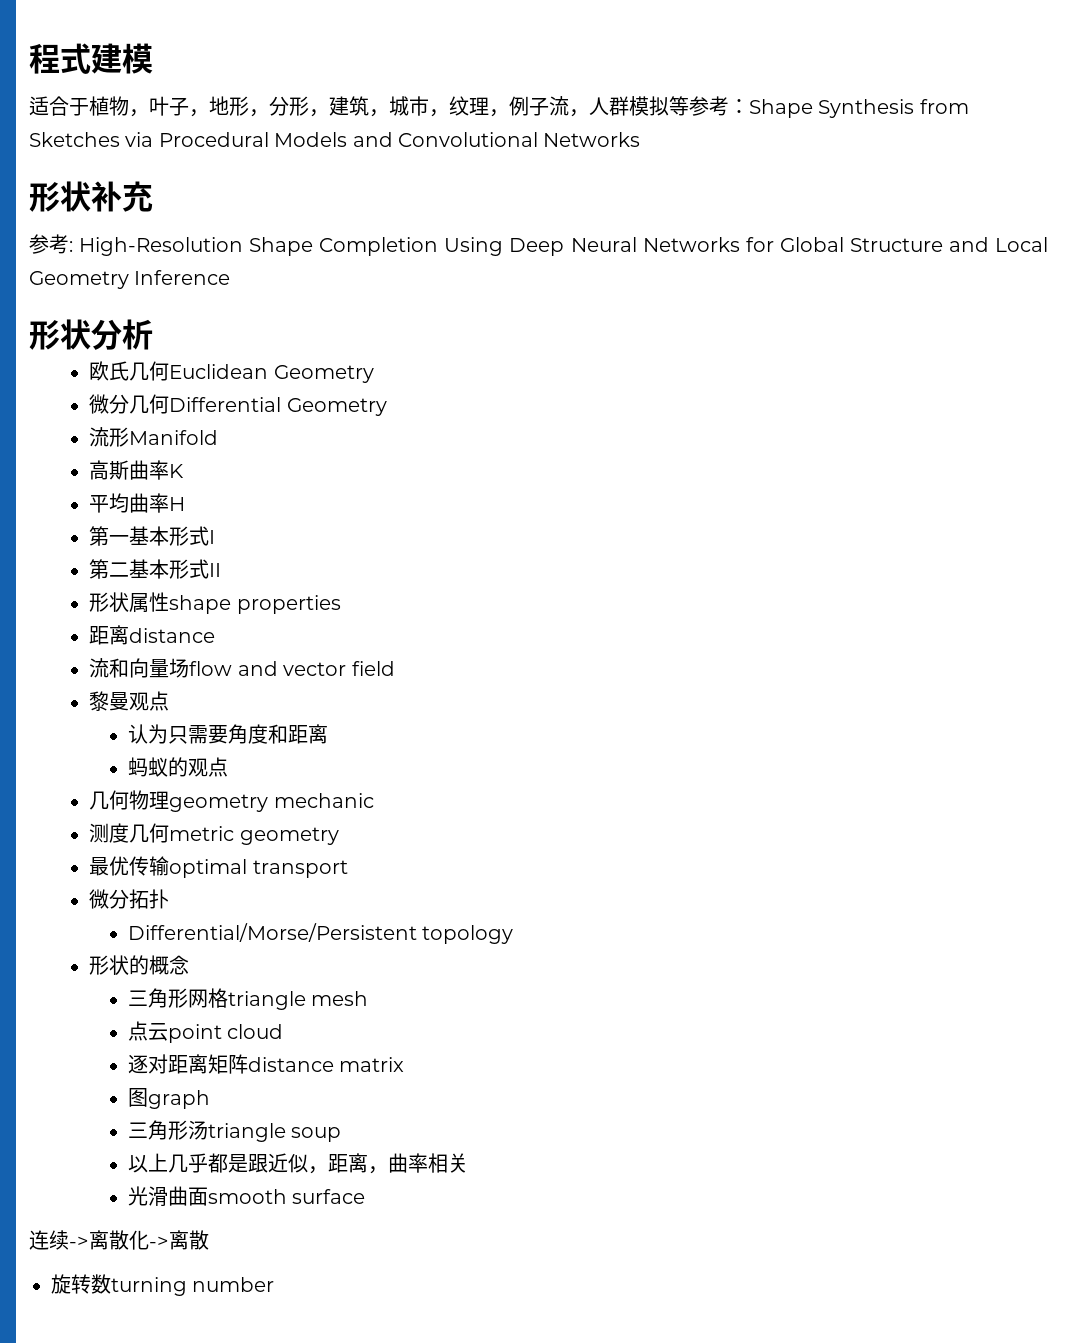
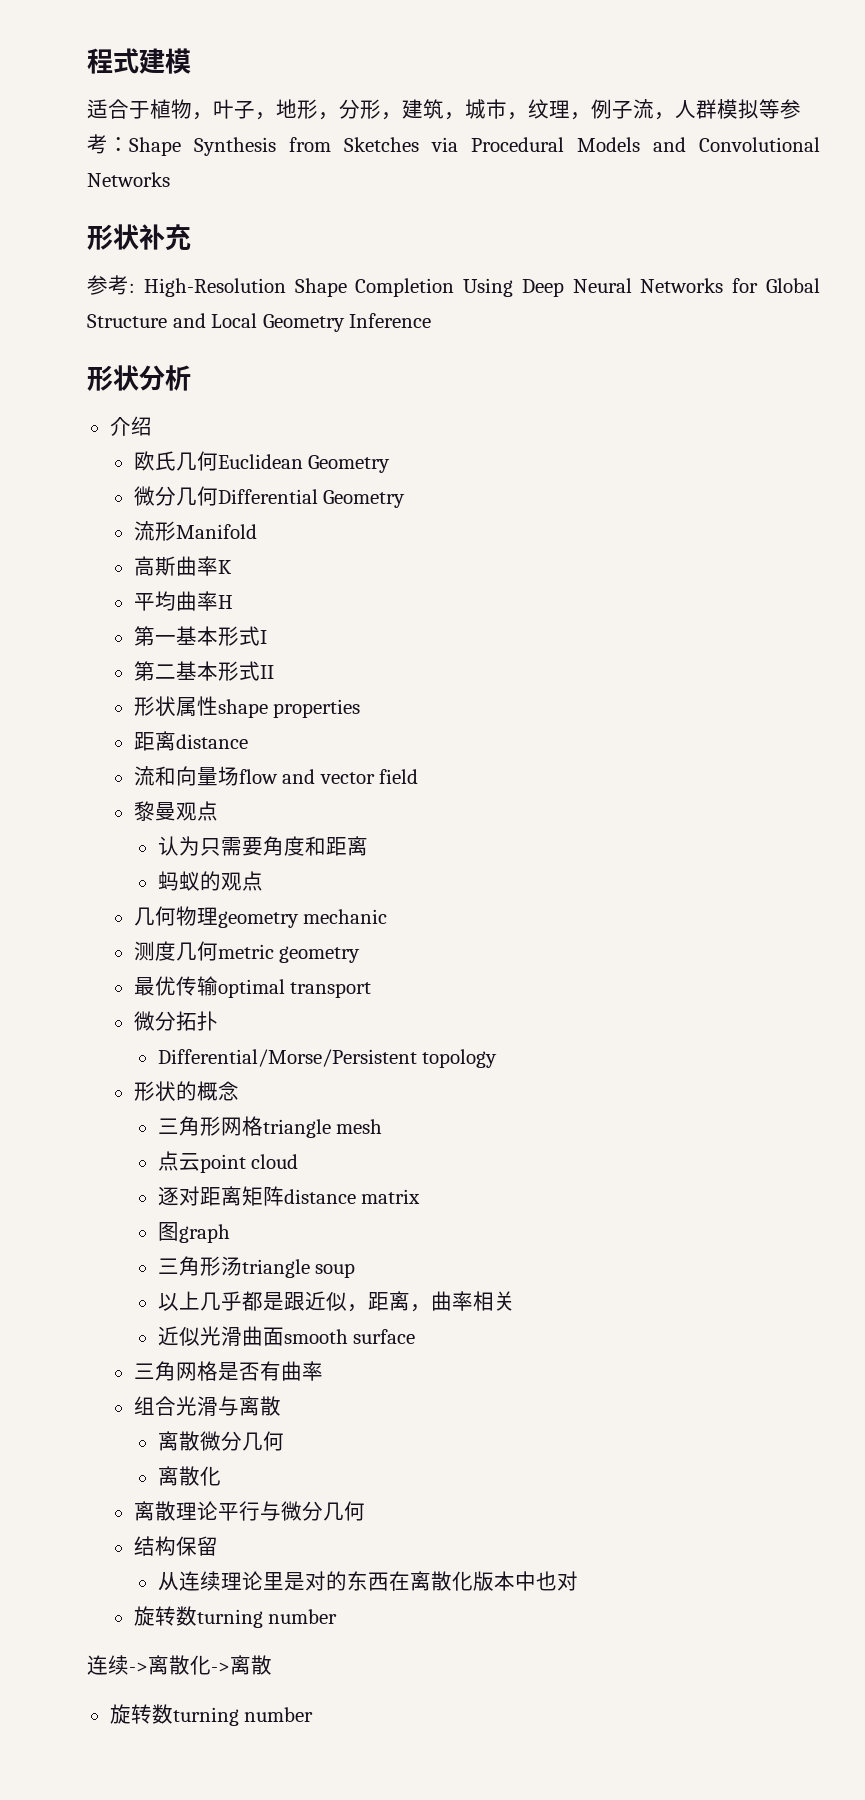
+ 介绍
- 光滑曲面smooth surface
+ 近似光滑曲面smooth surface
+ 三角网格是否有曲率
+ 组合光滑与离散
+ 离散微分几何
+ 离散化
+ 离散理论平行与微分几何
+ 结构保留
+ 从连续理论里是对的东西在离散化版本中也对
+ 旋转数turning number

